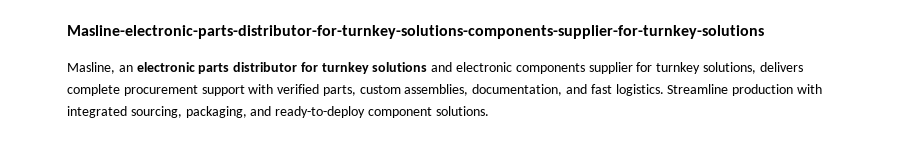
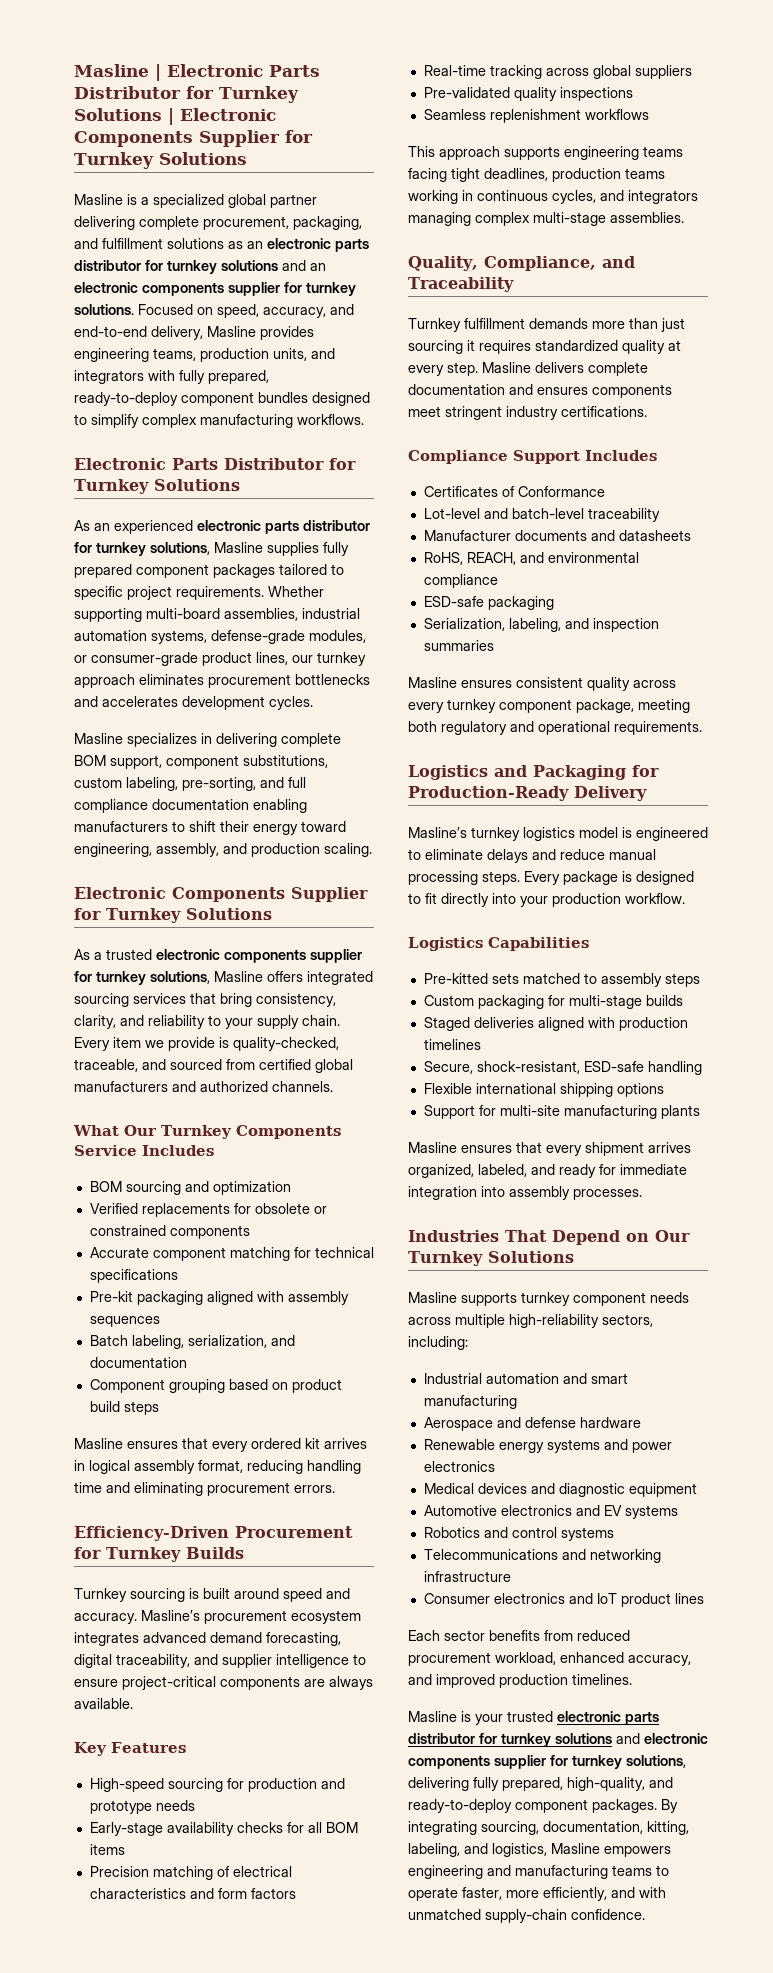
- Masline-electronic-parts-distributor-for-turnkey-solutions-components-supplier-for-turnkey-solutions
- Masline, an electronic parts distributor for turnkey solutions and electronic components supplier for turnkey solutions, delivers complete procurement support with verified parts, custom assemblies, documentation, and fast logistics. Streamline production with integrated sourcing, packaging, and ready-to-deploy component solutions.
+ Masline | Electronic Parts Distributor for Turnkey Solutions | Electronic Components Supplier for Turnkey Solutions
+ Masline is a specialized global partner delivering complete procurement, packaging, and fulfillment solutions as an electronic parts distributor for turnkey solutions and an electronic components supplier for turnkey solutions. Focused on speed, accuracy, and end-to-end delivery, Masline provides engineering teams, production units, and integrators with fully prepared, ready-to-deploy component bundles designed to simplify complex manufacturing workflows.
+ Electronic Parts Distributor for Turnkey Solutions
+ As an experienced electronic parts distributor for turnkey solutions, Masline supplies fully prepared component packages tailored to specific project requirements. Whether supporting multi-board assemblies, industrial automation systems, defense-grade modules, or consumer-grade product lines, our turnkey approach eliminates procurement bottlenecks and accelerates development cycles.
+ Masline specializes in delivering complete BOM support, component substitutions, custom labeling, pre-sorting, and full compliance documentation enabling manufacturers to shift their energy toward engineering, assembly, and production scaling.
+ Electronic Components Supplier for Turnkey Solutions
+ As a trusted electronic components supplier for turnkey solutions, Masline offers integrated sourcing services that bring consistency, clarity, and reliability to your supply chain. Every item we provide is quality-checked, traceable, and sourced from certified global manufacturers and authorized channels.
+ What Our Turnkey Components Service Includes
+ BOM sourcing and optimization
+ Verified replacements for obsolete or constrained components
+ Accurate component matching for technical specifications
+ Pre-kit packaging aligned with assembly sequences
+ Batch labeling, serialization, and documentation
+ Component grouping based on product build steps
+ Masline ensures that every ordered kit arrives in logical assembly format, reducing handling time and eliminating procurement errors.
+ Efficiency-Driven Procurement for Turnkey Builds
+ Turnkey sourcing is built around speed and accuracy. Masline’s procurement ecosystem integrates advanced demand forecasting, digital traceability, and supplier intelligence to ensure project-critical components are always available.
+ Key Features
+ High-speed sourcing for production and prototype needs
+ Early-stage availability checks for all BOM items
+ Precision matching of electrical characteristics and form factors
+ Real-time tracking across global suppliers
+ Pre-validated quality inspections
+ Seamless replenishment workflows
+ This approach supports engineering teams facing tight deadlines, production teams working in continuous cycles, and integrators managing complex multi-stage assemblies.
+ Quality, Compliance, and Traceability
+ Turnkey fulfillment demands more than just sourcing it requires standardized quality at every step. Masline delivers complete documentation and ensures components meet stringent industry certifications.
+ Compliance Support Includes
+ Certificates of Conformance
+ Lot-level and batch-level traceability
+ Manufacturer documents and datasheets
+ RoHS, REACH, and environmental compliance
+ ESD-safe packaging
+ Serialization, labeling, and inspection summaries
+ Masline ensures consistent quality across every turnkey component package, meeting both regulatory and operational requirements.
+ Logistics and Packaging for Production-Ready Delivery
+ Masline’s turnkey logistics model is engineered to eliminate delays and reduce manual processing steps. Every package is designed to fit directly into your production workflow.
+ Logistics Capabilities
+ Pre-kitted sets matched to assembly steps
+ Custom packaging for multi-stage builds
+ Staged deliveries aligned with production timelines
+ Secure, shock-resistant, ESD-safe handling
+ Flexible international shipping options
+ Support for multi-site manufacturing plants
+ Masline ensures that every shipment arrives organized, labeled, and ready for immediate integration into assembly processes.
+ Industries That Depend on Our Turnkey Solutions
+ Masline supports turnkey component needs across multiple high-reliability sectors, including:
+ Industrial automation and smart manufacturing
+ Aerospace and defense hardware
+ Renewable energy systems and power electronics
+ Medical devices and diagnostic equipment
+ Automotive electronics and EV systems
+ Robotics and control systems
+ Telecommunications and networking infrastructure
+ Consumer electronics and IoT product lines
+ Each sector benefits from reduced procurement workload, enhanced accuracy, and improved production timelines.
+ Masline is your trusted electronic parts distributor for turnkey solutions and electronic components supplier for turnkey solutions, delivering fully prepared, high-quality, and ready-to-deploy component packages. By integrating sourcing, documentation, kitting, labeling, and logistics, Masline empowers engineering and manufacturing teams to operate faster, more efficiently, and with unmatched supply-chain confidence.

